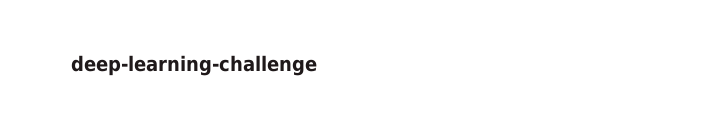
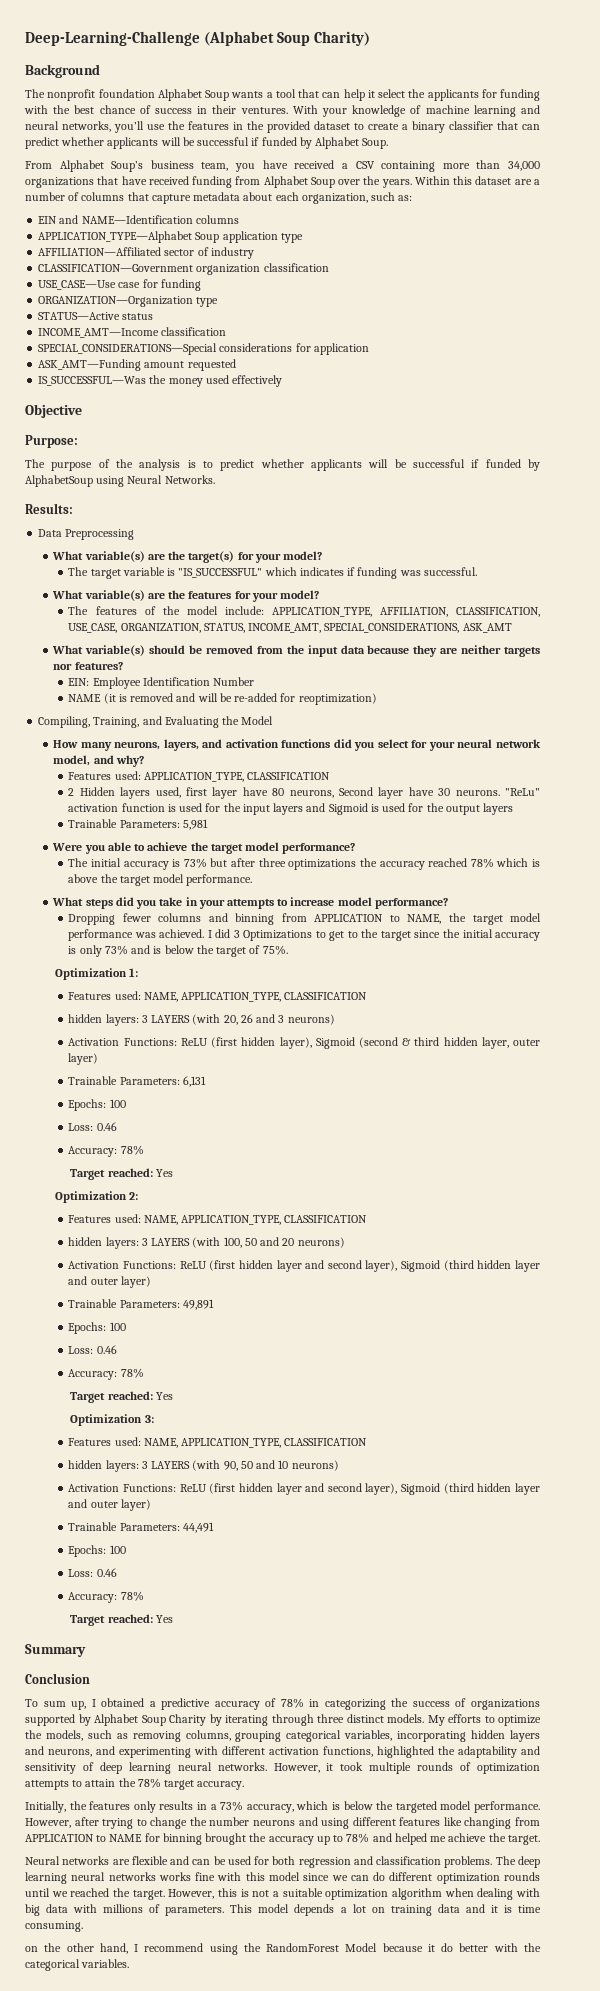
- deep-learning-challenge
+ Deep-Learning-Challenge (Alphabet Soup Charity)
+ Background
+ The nonprofit foundation Alphabet Soup wants a tool that can help it select the applicants for funding with the best chance of success in their ventures. With your knowledge of machine learning and neural networks, you’ll use the features in the provided dataset to create a binary classifier that can predict whether applicants will be successful if funded by Alphabet Soup.
+ From Alphabet Soup’s business team, you have received a CSV containing more than 34,000 organizations that have received funding from Alphabet Soup over the years. Within this dataset are a number of columns that capture metadata about each organization, such as:
+ EIN and NAME—Identification columns
+ APPLICATION_TYPE—Alphabet Soup application type
+ AFFILIATION—Affiliated sector of industry
+ CLASSIFICATION—Government organization classification
+ USE_CASE—Use case for funding
+ ORGANIZATION—Organization type
+ STATUS—Active status
+ INCOME_AMT—Income classification
+ SPECIAL_CONSIDERATIONS—Special considerations for application
+ ASK_AMT—Funding amount requested
+ IS_SUCCESSFUL—Was the money used effectively
+ Objective
+ Purpose:
+ The purpose of the analysis is to predict whether applicants will be successful if funded by AlphabetSoup using Neural Networks.
+ Results:
+ Data Preprocessing
+ What variable(s) are the target(s) for your model?
+ The target variable is "IS_SUCCESSFUL" which indicates if funding was successful.
+ What variable(s) are the features for your model?
+ The features of the model include: APPLICATION_TYPE, AFFILIATION, CLASSIFICATION, USE_CASE, ORGANIZATION, STATUS, INCOME_AMT, SPECIAL_CONSIDERATIONS, ASK_AMT
+ What variable(s) should be removed from the input data because they are neither targets nor features?
+ EIN: Employee Identification Number
+ NAME (it is removed and will be re-added for reoptimization)
+ Compiling, Training, and Evaluating the Model
+ How many neurons, layers, and activation functions did you select for your neural network model, and why?
+ Features used: APPLICATION_TYPE, CLASSIFICATION
+ 2 Hidden layers used, first layer have 80 neurons, Second layer have 30 neurons. "ReLu" activation function is used for the input layers and Sigmoid is used for the output layers
+ Trainable Parameters: 5,981
+ Were you able to achieve the target model performance?
+ The initial accuracy is 73% but after three optimizations the accuracy reached 78% which is above the target model performance.
+ What steps did you take in your attempts to increase model performance?
+ Dropping fewer columns and binning from APPLICATION to NAME, the target model performance was achieved. I did 3 Optimizations to get to the target since the initial accuracy is only 73% and is below the target of 75%.
+ Optimization 1:
+ Features used: NAME, APPLICATION_TYPE, CLASSIFICATION
+ hidden layers: 3 LAYERS (with 20, 26 and 3 neurons)
+ Activation Functions: ReLU (first hidden layer), Sigmoid (second & third hidden layer, outer layer)
+ Trainable Parameters: 6,131
+ Epochs: 100
+ Loss: 0.46
+ Accuracy: 78%
+ Target reached: Yes
+ Optimization 2:
+ Features used: NAME, APPLICATION_TYPE, CLASSIFICATION
+ hidden layers: 3 LAYERS (with 100, 50 and 20 neurons)
+ Activation Functions: ReLU (first hidden layer and second layer), Sigmoid (third hidden layer and outer layer)
+ Trainable Parameters: 49,891
+ Epochs: 100
+ Loss: 0.46
+ Accuracy: 78%
+ Target reached: Yes
+ Optimization 3:
+ Features used: NAME, APPLICATION_TYPE, CLASSIFICATION
+ hidden layers: 3 LAYERS (with 90, 50 and 10 neurons)
+ Activation Functions: ReLU (first hidden layer and second layer), Sigmoid (third hidden layer and outer layer)
+ Trainable Parameters: 44,491
+ Epochs: 100
+ Loss: 0.46
+ Accuracy: 78%
+ Target reached: Yes
+ Summary
+ Conclusion
+ To sum up, I obtained a predictive accuracy of 78% in categorizing the success of organizations supported by Alphabet Soup Charity by iterating through three distinct models. My efforts to optimize the models, such as removing columns, grouping categorical variables, incorporating hidden layers and neurons, and experimenting with different activation functions, highlighted the adaptability and sensitivity of deep learning neural networks. However, it took multiple rounds of optimization attempts to attain the 78% target accuracy.
+ Initially, the features only results in a 73% accuracy, which is below the targeted model performance. However, after trying to change the number neurons and using different features like changing from APPLICATION to NAME for binning brought the accuracy up to 78% and helped me achieve the target.
+ Neural networks are flexible and can be used for both regression and classification problems. The deep learning neural networks works fine with this model since we can do different optimization rounds until we reached the target. However, this is not a suitable optimization algorithm when dealing with big data with millions of parameters. This model depends a lot on training data and it is time consuming.
+ on the other hand, I recommend using the RandomForest Model because it do better with the categorical variables.

